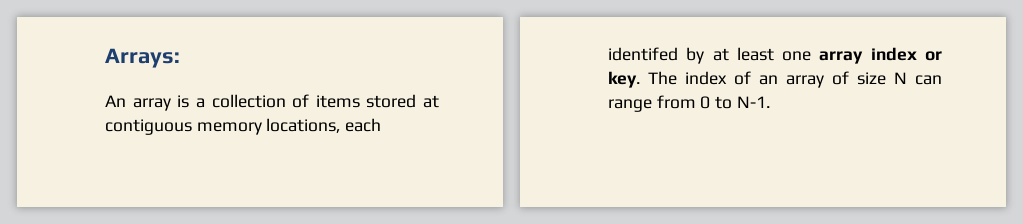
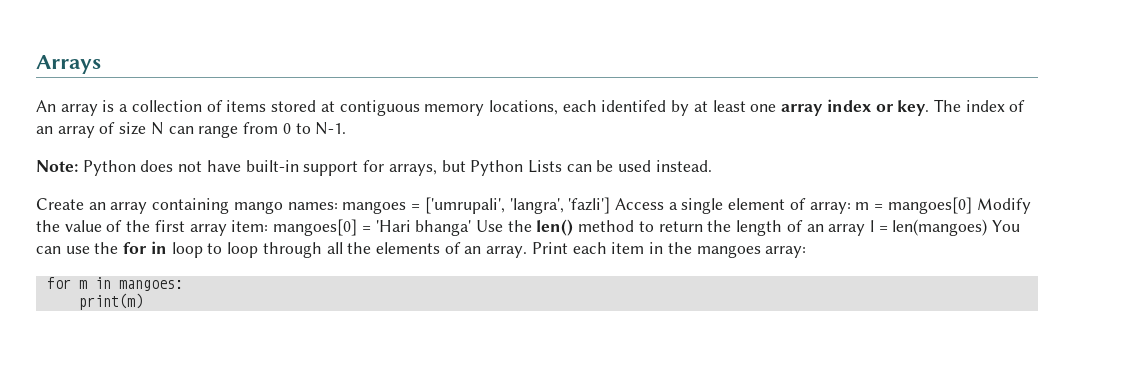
- Arrays:
+ Arrays
+ Note: Python does not have built-in support for arrays, but Python Lists can be used instead.
+ Create an array containing mango names: mangoes = ['umrupali', 'langra', 'fazli'] Access a single element of array: m = mangoes[0] Modify the value of the first array item: mangoes[0] = 'Hari bhanga' Use the len() method to return the length of an array l = len(mangoes) You can use the for in loop to loop through all the elements of an array. Print each item in the mangoes array:
+ for m in mangoes:
+ print(m)

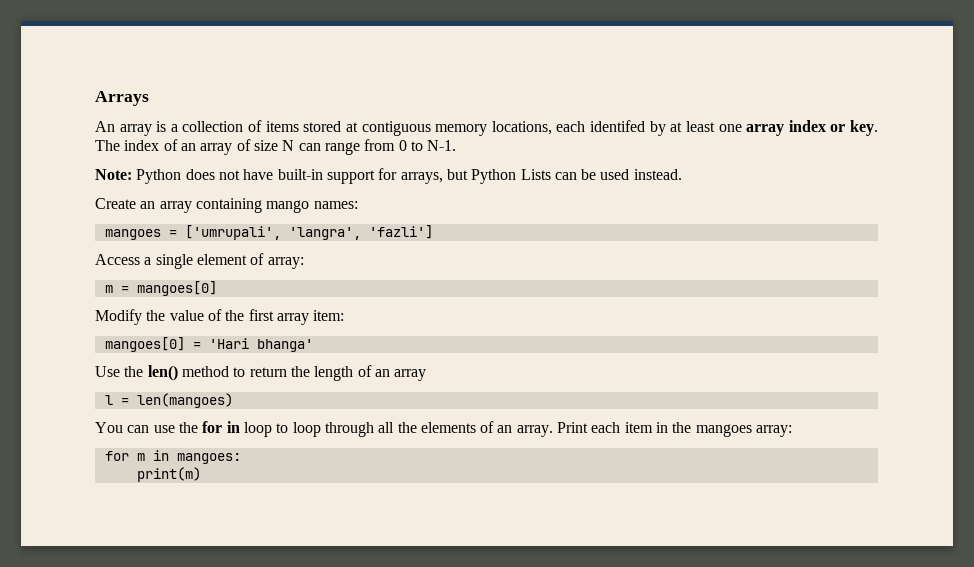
- Create an array containing mango names: mangoes = ['umrupali', 'langra', 'fazli'] Access a single element of array: m = mangoes[0] Modify the value of the first array item: mangoes[0] = 'Hari bhanga' Use the len() method to return the length of an array l = len(mangoes) You can use the for in loop to loop through all the elements of an array.
+ Create an array containing mango names:
+ mangoes = ['umrupali', 'langra', 'fazli']
+ Access a single element of array:
+ m = mangoes[0]
+ Modify the value of the first array item:
+ mangoes[0] = 'Hari bhanga'
+ Use the len() method to return the length of an array
+ l = len(mangoes)
+ You can use the for in loop to loop through all the elements of an array.

